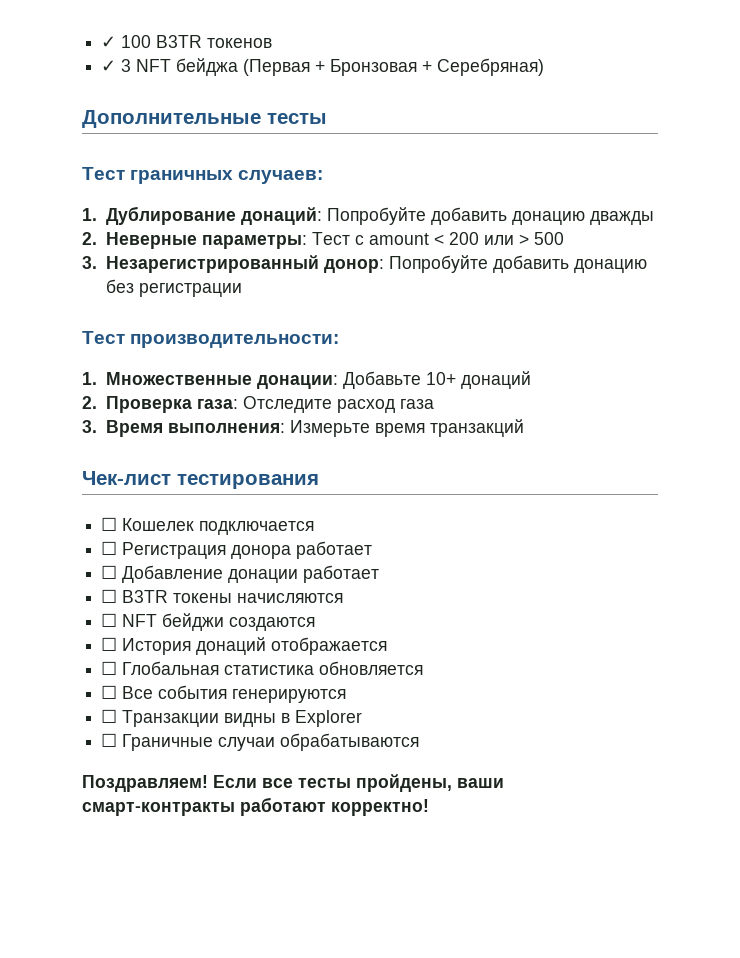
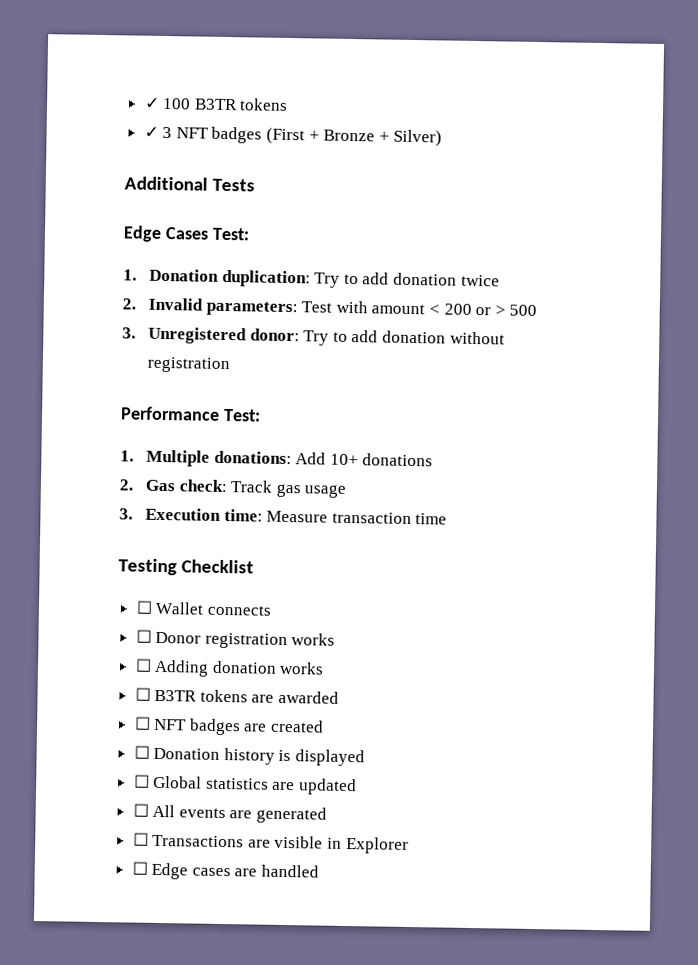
- ✓ 100 B3TR токенов
+ ✓ 100 B3TR tokens
- ✓ 3 NFT бейджа (Первая + Бронзовая + Серебряная)
- Дополнительные тесты
- Тест граничных случаев:
- 1. Дублирование донаций: Попробуйте добавить донацию дважды
- 2. Неверные параметры: Тест с amount < 200 или > 500
+ ✓ 3 NFT badges (First + Bronze + Silver)
+ Additional Tests
+ Edge Cases Test:
+ 1. Donation duplication: Try to add donation twice
+ 2. Invalid parameters: Test with amount < 200 or > 500
- 3. Незарегистрированный донор: Попробуйте добавить донацию без регистрации
- Тест производительности:
- 1. Множественные донации: Добавьте 10+ донаций
- 2. Проверка газа: Отследите расход газа
- 3. Время выполнения: Измерьте время транзакций
- Чек-лист тестирования
- ☐ Кошелек подключается
- ☐ Регистрация донора работает
- ☐ Добавление донации работает
+ 3. Unregistered donor: Try to add donation without registration
+ Performance Test:
+ 1. Multiple donations: Add 10+ donations
+ 2. Gas check: Track gas usage
+ 3. Execution time: Measure transaction time
+ Testing Checklist
+ ☐ Wallet connects
+ ☐ Donor registration works
+ ☐ Adding donation works
- ☐ B3TR токены начисляются
+ ☐ B3TR tokens are awarded
- ☐ NFT бейджи создаются
- ☐ История донаций отображается
- ☐ Глобальная статистика обновляется
- ☐ Все события генерируются
- ☐ Транзакции видны в Explorer
- ☐ Граничные случаи обрабатываются
- Поздравляем! Если все тесты пройдены, ваши смарт-контракты работают корректно!
+ ☐ NFT badges are created
+ ☐ Donation history is displayed
+ ☐ Global statistics are updated
+ ☐ All events are generated
+ ☐ Transactions are visible in Explorer
+ ☐ Edge cases are handled

